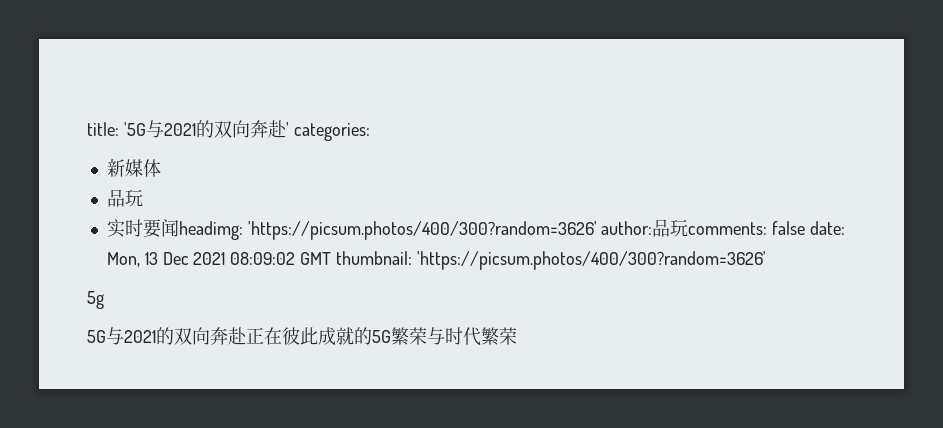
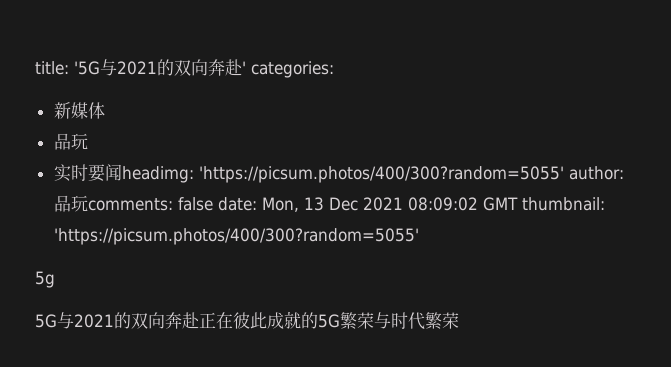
- 实时要闻headimg: 'https://picsum.photos/400/300?random=3626' author:品玩comments: false date: Mon, 13 Dec 2021 08:09:02 GMT thumbnail: 'https://picsum.photos/400/300?random=3626'
+ 实时要闻headimg: 'https://picsum.photos/400/300?random=5055' author:品玩comments: false date: Mon, 13 Dec 2021 08:09:02 GMT thumbnail: 'https://picsum.photos/400/300?random=5055'

